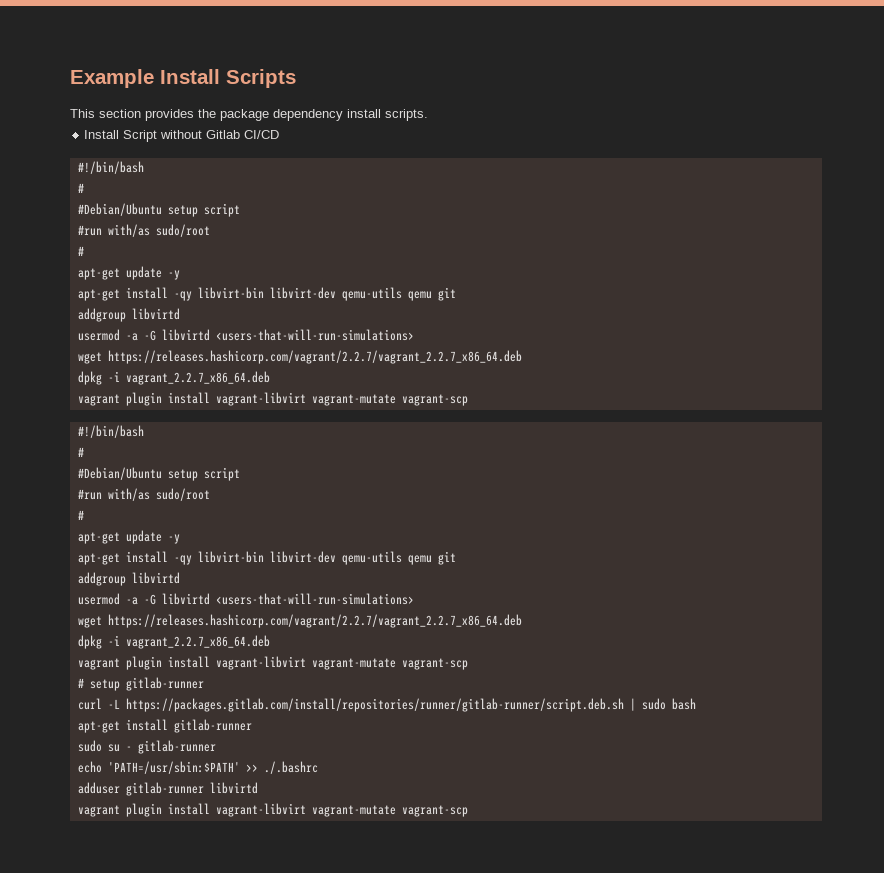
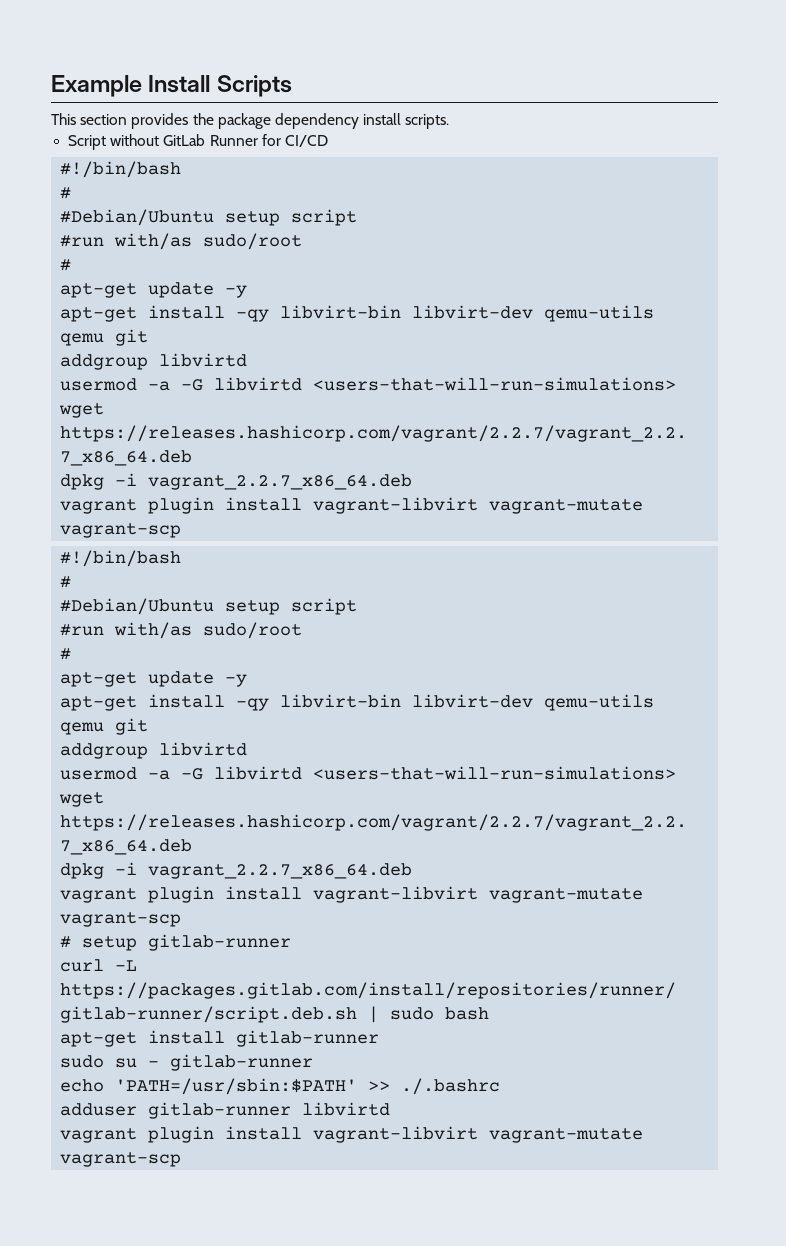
- Install Script without Gitlab CI/CD
+ Script without GitLab Runner for CI/CD

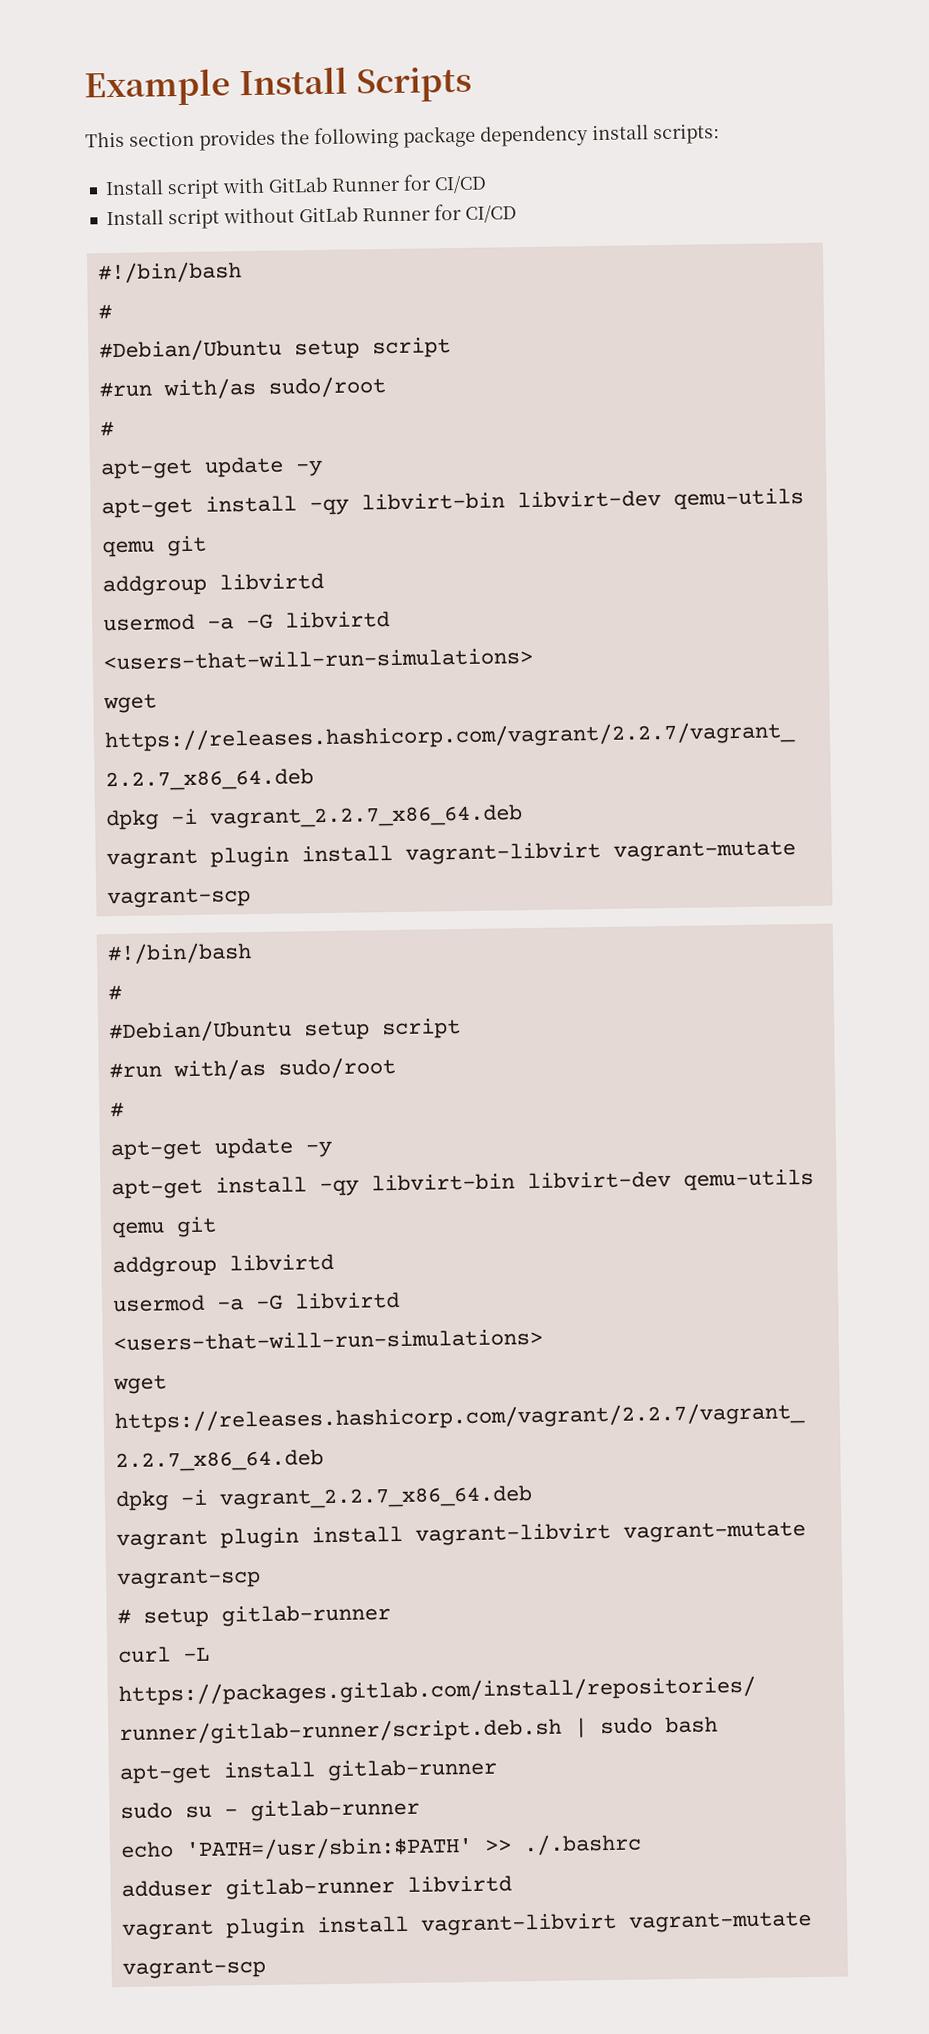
- This section provides the package dependency install scripts.
- Script without GitLab Runner for CI/CD
+ This section provides the following package dependency install scripts:
+ Install script with GitLab Runner for CI/CD
+ Install script without GitLab Runner for CI/CD

